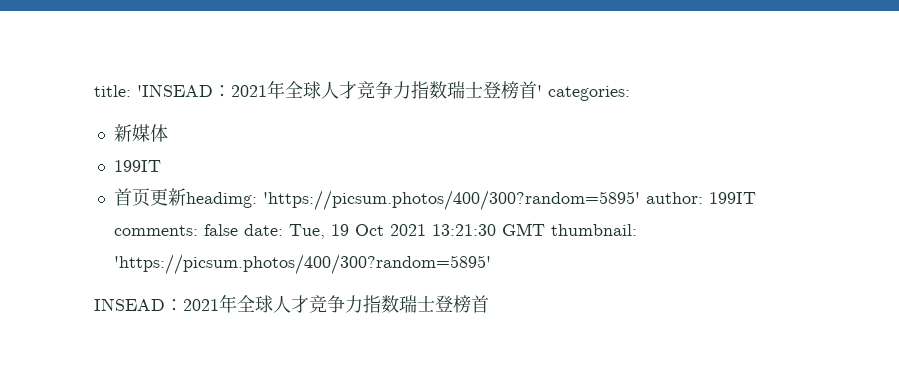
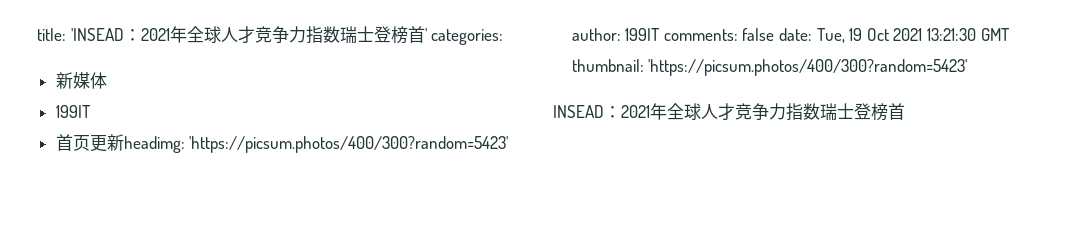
- 首页更新headimg: 'https://picsum.photos/400/300?random=5895' author: 199IT comments: false date: Tue, 19 Oct 2021 13:21:30 GMT thumbnail: 'https://picsum.photos/400/300?random=5895'
+ 首页更新headimg: 'https://picsum.photos/400/300?random=5423' author: 199IT comments: false date: Tue, 19 Oct 2021 13:21:30 GMT thumbnail: 'https://picsum.photos/400/300?random=5423'

